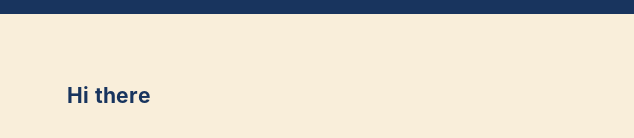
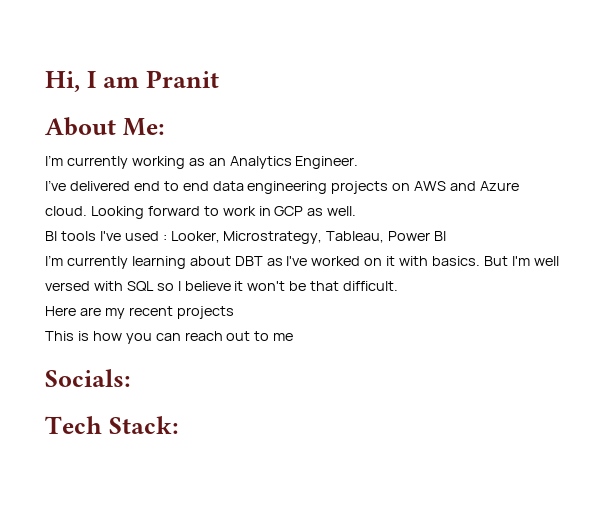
- Hi there
+ Hi, I am Pranit
+ About Me:
+ I’m currently working as an Analytics Engineer.
+ I’ve delivered end to end data engineering projects on AWS and Azure cloud. Looking forward to work in GCP as well.
+ BI tools I've used : Looker, Microstrategy, Tableau, Power BI
+ I’m currently learning about DBT as I've worked on it with basics. But I'm well versed with SQL so I believe it won't be that difficult.
+ Here are my recent projects
+ This is how you can reach out to me
+ Socials:
+ Tech Stack:

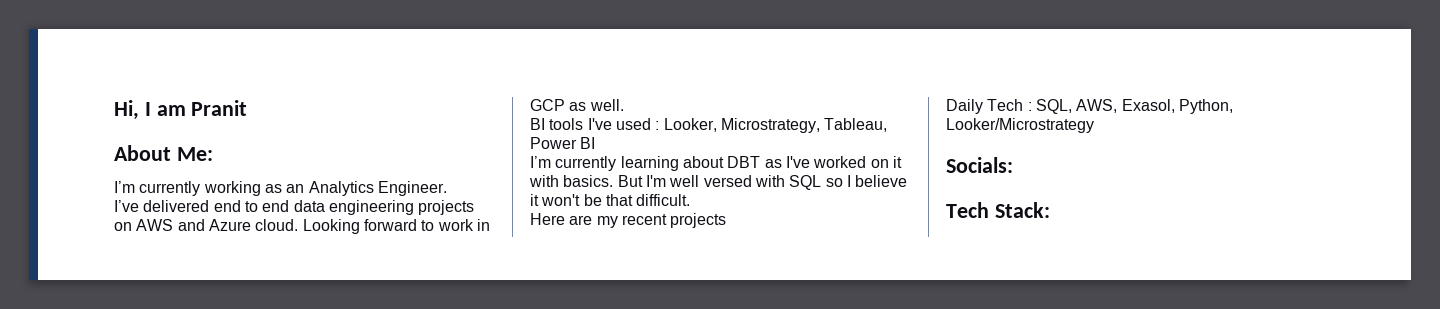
- This is how you can reach out to me
+ Daily Tech : SQL, AWS, Exasol, Python, Looker/Microstrategy

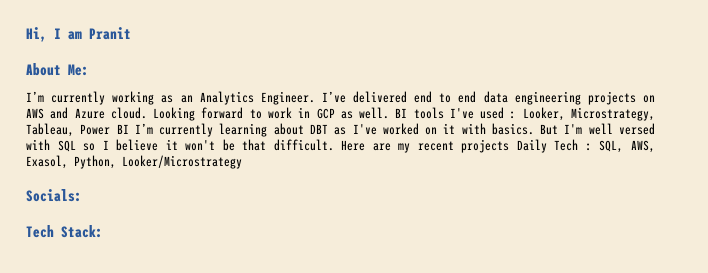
- I’m currently working as an Analytics Engineer.
- I’ve delivered end to end data engineering projects on AWS and Azure cloud.
+ I’m currently working as an Analytics Engineer. I’ve delivered end to end data engineering projects on AWS and Azure cloud.
- Looking forward to work in GCP as well.
- BI tools I've used : Looker, Microstrategy, Tableau, Power BI
- I’m currently learning about DBT as I've worked on it with basics.
+ Looking forward to work in GCP as well. BI tools I've used : Looker, Microstrategy, Tableau, Power BI I’m currently learning about DBT as I've worked on it with basics.
- But I'm well versed with SQL so I believe it won't be that difficult.
- Here are my recent projects
- Daily Tech : SQL, AWS, Exasol, Python, Looker/Microstrategy
+ But I'm well versed with SQL so I believe it won't be that difficult. Here are my recent projects Daily Tech : SQL, AWS, Exasol, Python, Looker/Microstrategy

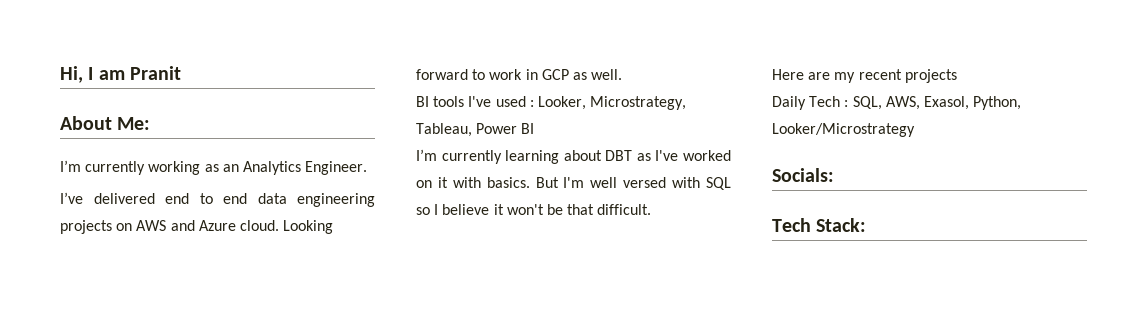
- I’m currently working as an Analytics Engineer. I’ve delivered end to end data engineering projects on AWS and Azure cloud.
+ I’m currently working as an Analytics Engineer.
+ I’ve delivered end to end data engineering projects on AWS and Azure cloud.
- Looking forward to work in GCP as well. BI tools I've used : Looker, Microstrategy, Tableau, Power BI I’m currently learning about DBT as I've worked on it with basics.
+ Looking forward to work in GCP as well.
+ BI tools I've used : Looker, Microstrategy, Tableau, Power BI
+ I’m currently learning about DBT as I've worked on it with basics.
- But I'm well versed with SQL so I believe it won't be that difficult. Here are my recent projects Daily Tech : SQL, AWS, Exasol, Python, Looker/Microstrategy
+ But I'm well versed with SQL so I believe it won't be that difficult.
+ Here are my recent projects
+ Daily Tech : SQL, AWS, Exasol, Python, Looker/Microstrategy

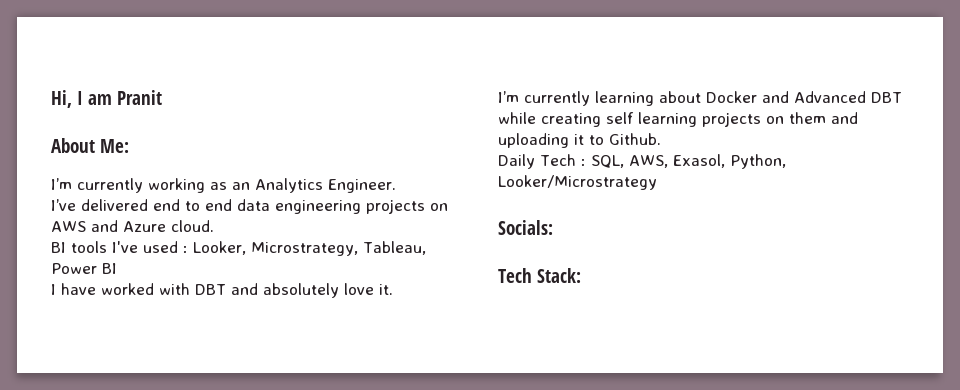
- Looking forward to work in GCP as well.
- I’m currently learning about DBT as I've worked on it with basics. But I'm well versed with SQL so I believe it won't be that difficult.
- Here are my recent projects
+ I have worked with DBT and absolutely love it.
+ I’m currently learning about Docker and Advanced DBT while creating self learning projects on them and uploading it to Github.

